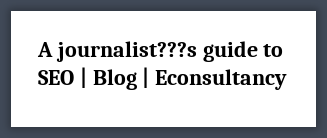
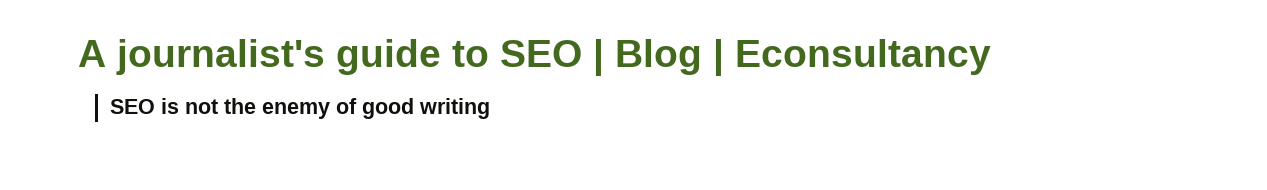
- A journalist???s guide to SEO | Blog | Econsultancy
+ A journalist's guide to SEO | Blog | Econsultancy
+ SEO is not the enemy of good writing

